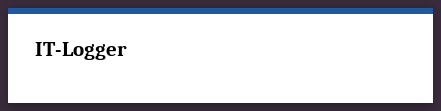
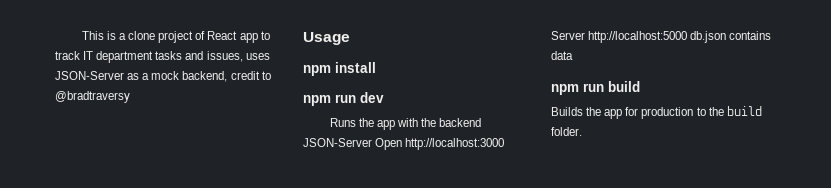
- IT-Logger
+ This is a clone project of React app to track IT department tasks and issues, uses JSON-Server as a mock backend, credit to @bradtraversy
+ Usage
+ npm install
+ npm run dev
+ Runs the app with the backend JSON-Server Open http://localhost:3000 Server http://localhost:5000 db.json contains data
+ npm run build
+ Builds the app for production to the build folder.

